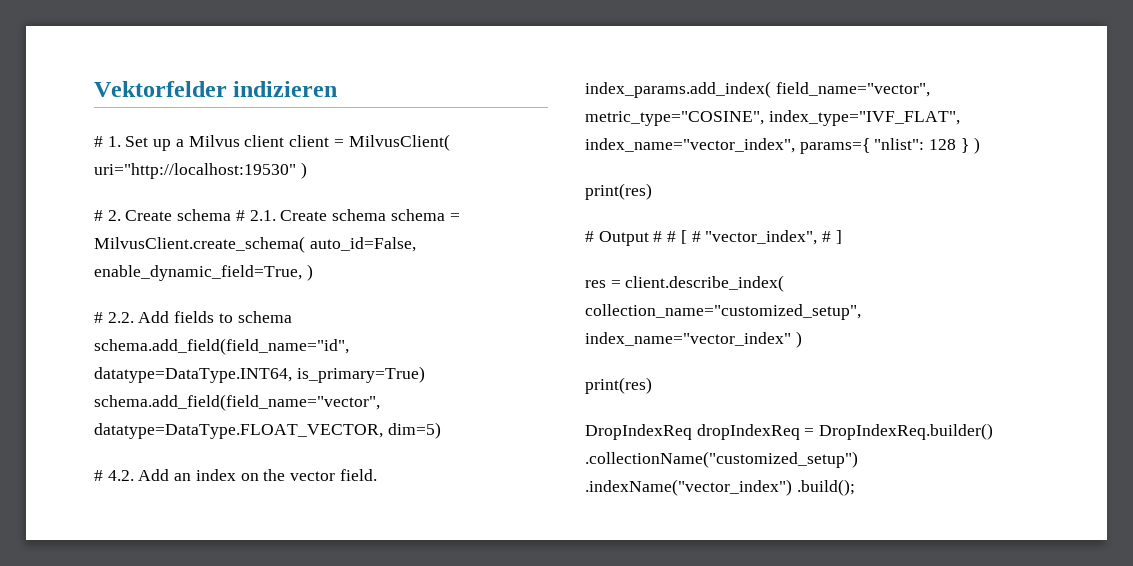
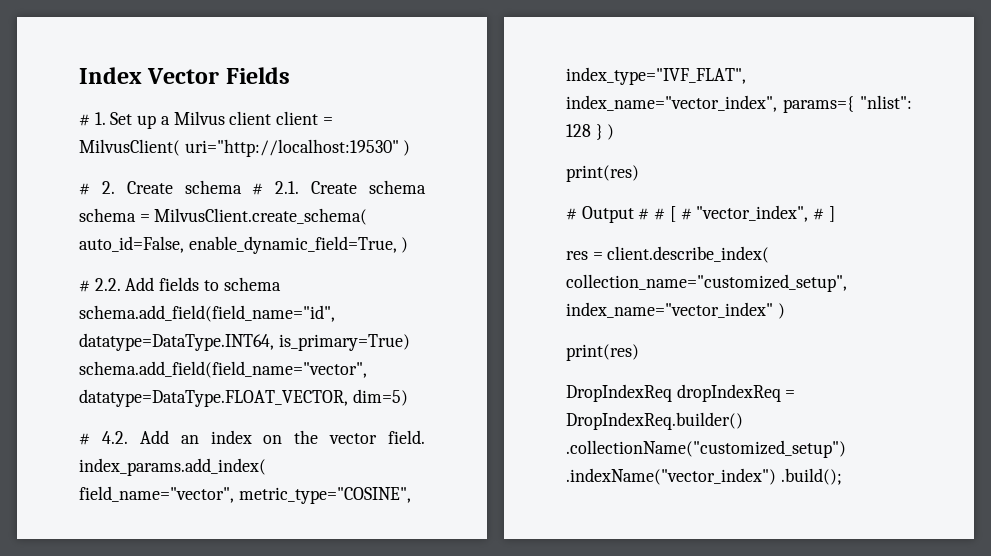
- Vektorfelder indizieren
+ Index Vector Fields

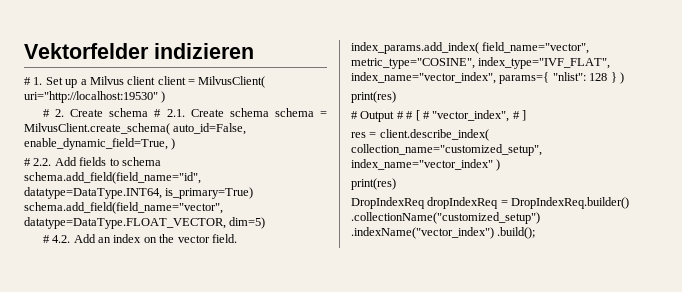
- Index Vector Fields
+ Vektorfelder indizieren

